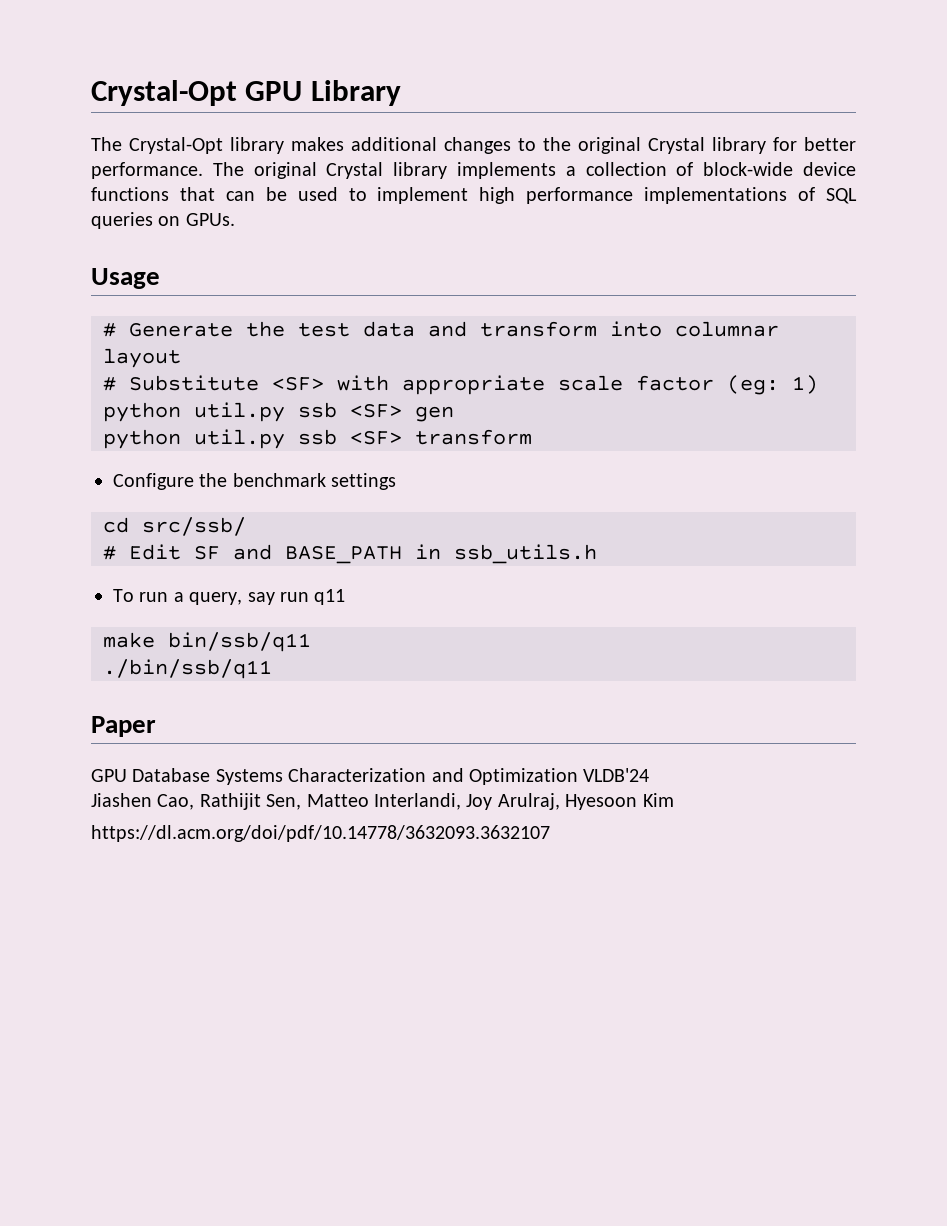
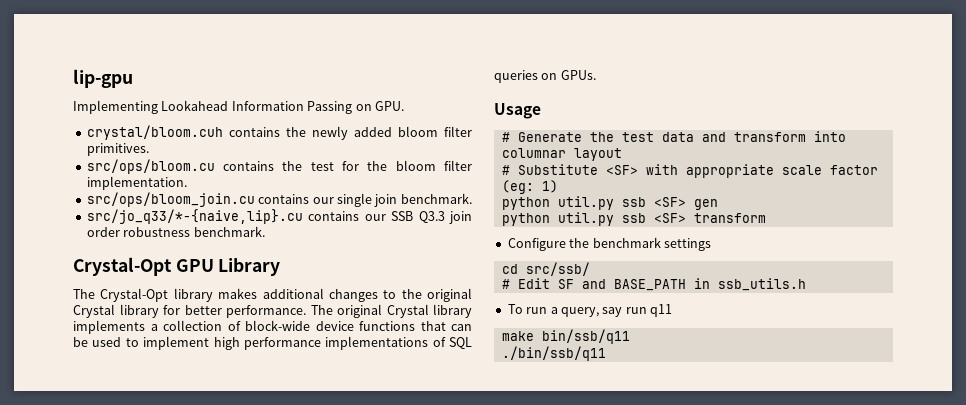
+ lip-gpu
+ Implementing Lookahead Information Passing on GPU.
+ crystal/bloom.cuh contains the newly added bloom filter primitives.
+ src/ops/bloom.cu contains the test for the bloom filter implementation.
+ src/ops/bloom_join.cu contains our single join benchmark.
+ src/jo_q33/*-{naive,lip}.cu contains our SSB Q3.3 join order robustness benchmark.
- Paper
- GPU Database Systems Characterization and Optimization VLDB'24
- Jiashen Cao, Rathijit Sen, Matteo Interlandi, Joy Arulraj, Hyesoon Kim
- https://dl.acm.org/doi/pdf/10.14778/3632093.3632107

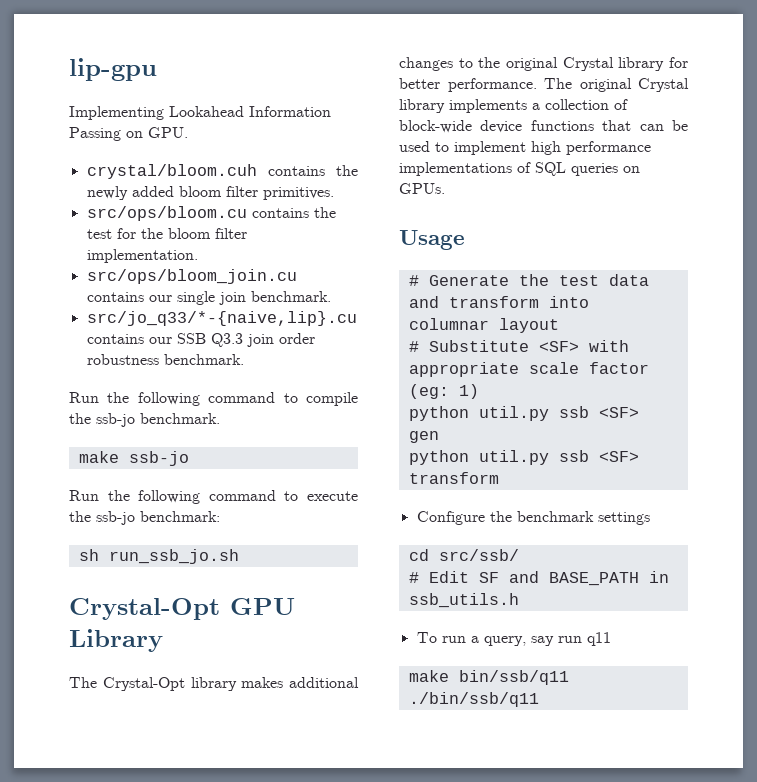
+ Run the following command to compile the ssb-jo benchmark.
+ make ssb-jo
+ Run the following command to execute the ssb-jo benchmark:
+ sh run_ssb_jo.sh

